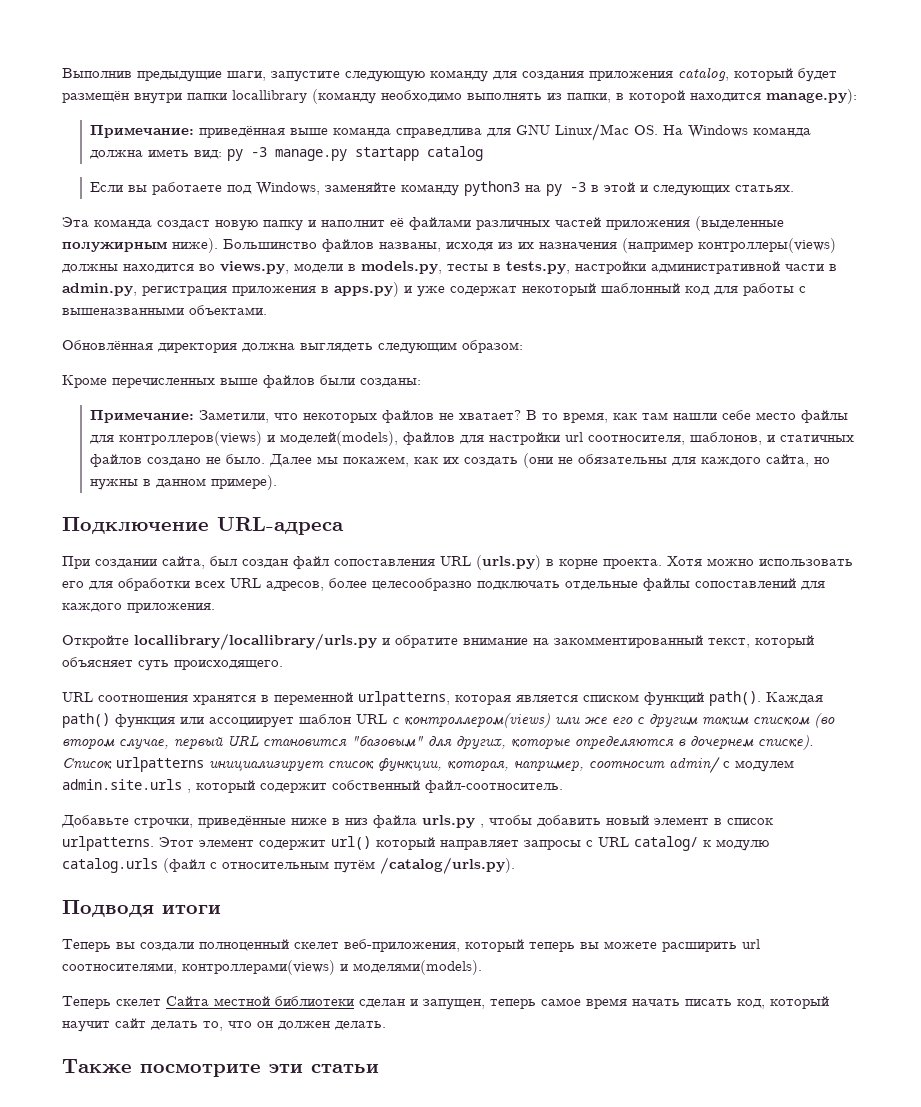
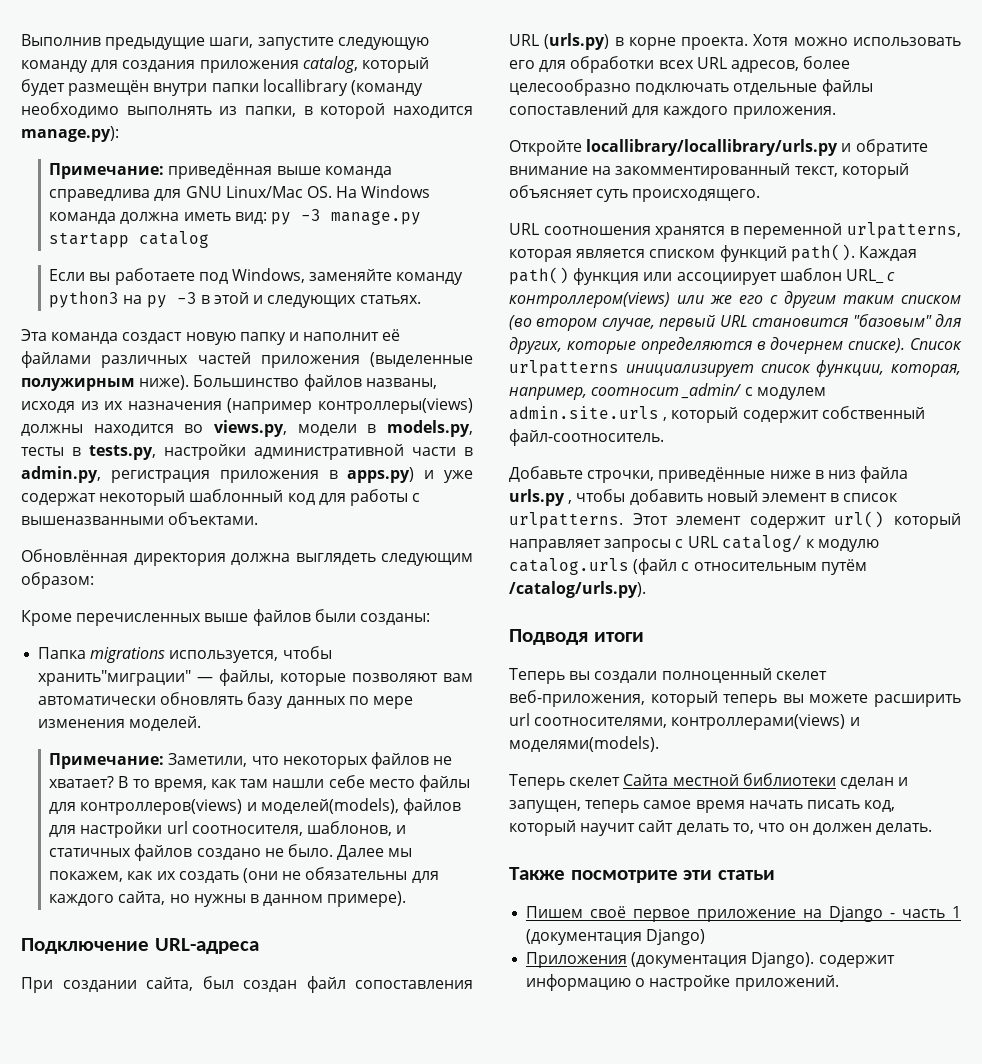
+ Папка migrations используется, чтобы хранить"миграции" — файлы, которые позволяют вам автоматически обновлять базу данных по мере изменения моделей.
- Каждая path() функция или ассоциирует шаблон URL с контроллером(views) или же его с другим таким списком (во втором случае, первый URL становится "базовым" для других, которые определяются в дочернем списке).
+ Каждая path() функция или ассоциирует шаблон URL_ с контроллером(views) или же его с другим таким списком (во втором случае, первый URL становится "базовым" для других, которые определяются в дочернем списке).
- Список urlpatterns инициализирует список функции, которая, например, соотносит admin/ с модулем admin.site.urls , который содержит собственный файл-соотноситель.
+ Список urlpatterns инициализирует список функции, которая, например, соотносит _admin/ с модулем admin.site.urls , который содержит собственный файл-соотноситель.
+ Пишем своё первое приложение на Django - часть 1 (документация Django)
+ Приложения (документация Django). содержит информацию о настройке приложений.

